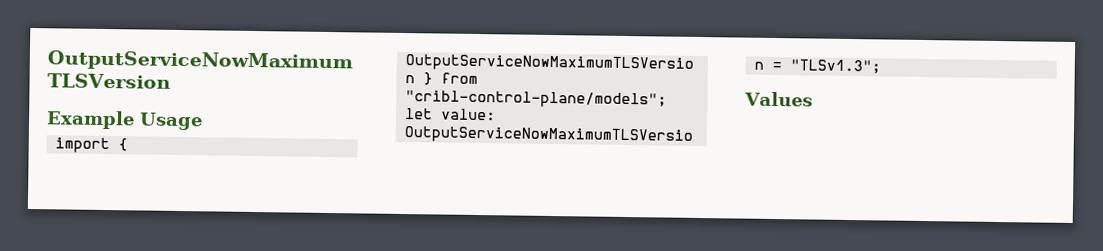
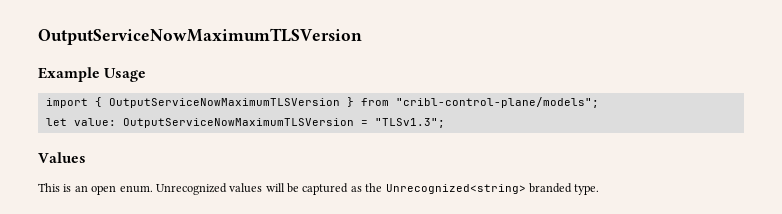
+ This is an open enum. Unrecognized values will be captured as the Unrecognized<string> branded type.

